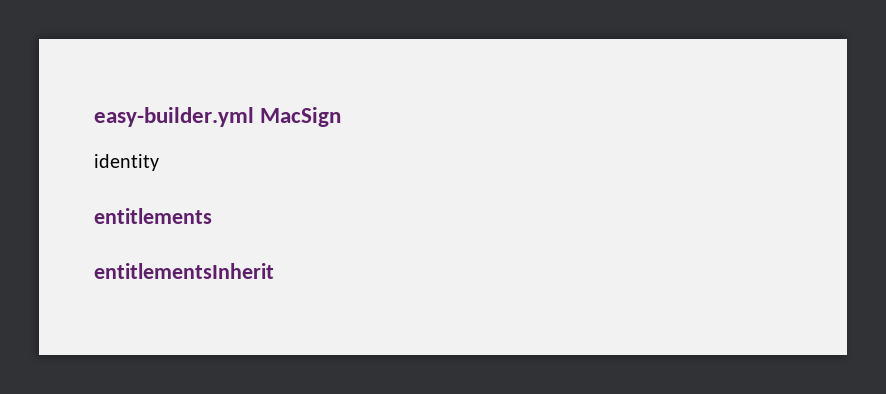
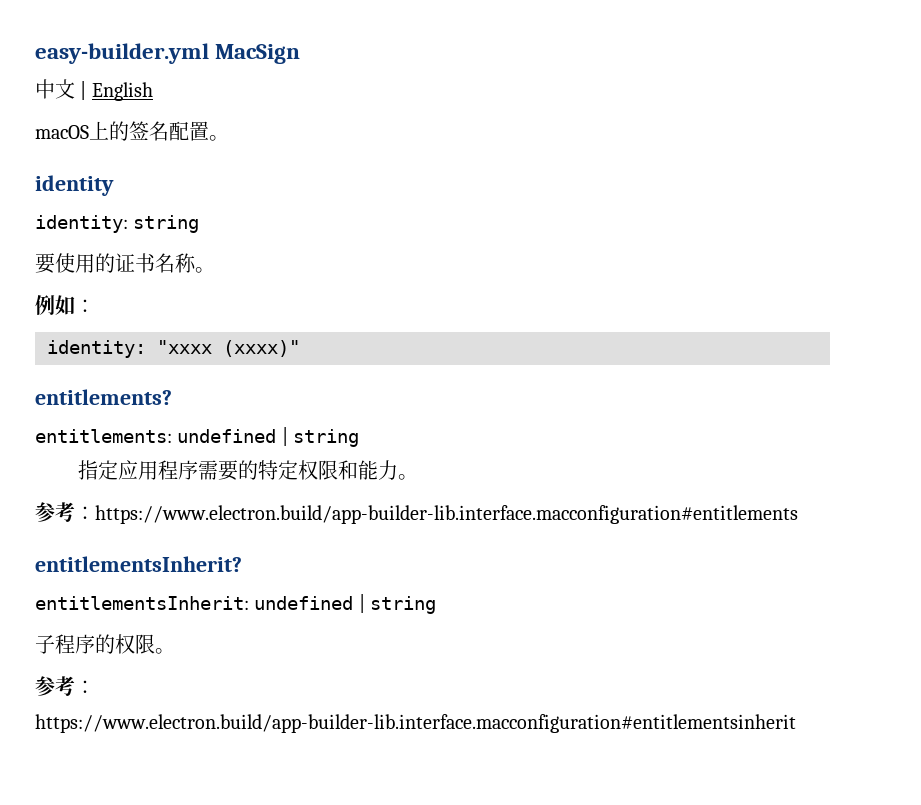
+ 中文 | English
+ macOS上的签名配置。
  identity
- entitlements
- entitlementsInherit
+ identity: string
+ 要使用的证书名称。
+ 例如：
+ identity: "xxxx (xxxx)"
+ entitlements?
+ entitlements: undefined | string
+ 指定应用程序需要的特定权限和能力。
+ 参考：https://www.electron.build/app-builder-lib.interface.macconfiguration#entitlements
+ entitlementsInherit?
+ entitlementsInherit: undefined | string
+ 子程序的权限。
+ 参考：https://www.electron.build/app-builder-lib.interface.macconfiguration#entitlementsinherit

